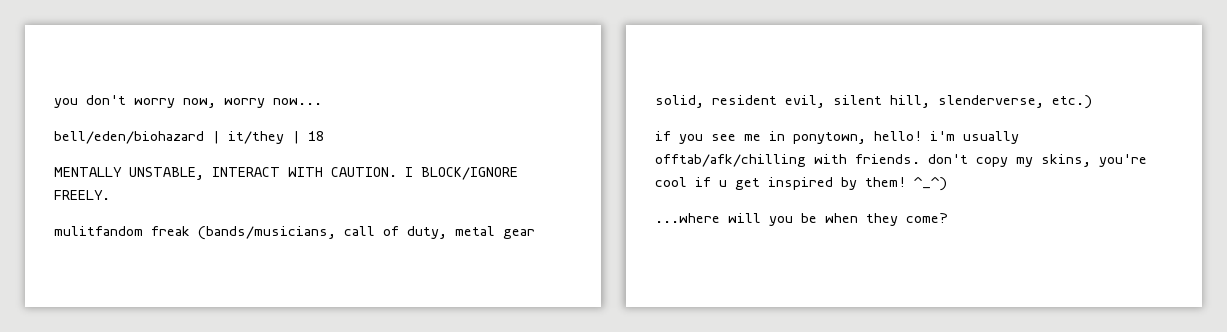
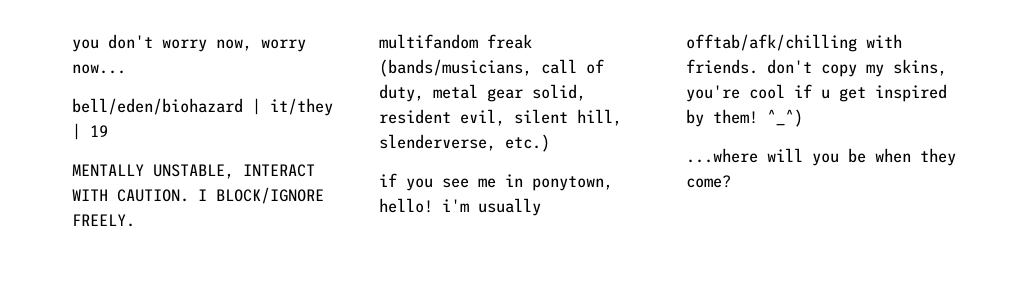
- bell/eden/biohazard | it/they | 18
+ bell/eden/biohazard | it/they | 19
- mulitfandom freak (bands/musicians, call of duty, metal gear solid, resident evil, silent hill, slenderverse, etc.)
+ multifandom freak (bands/musicians, call of duty, metal gear solid, resident evil, silent hill, slenderverse, etc.)

